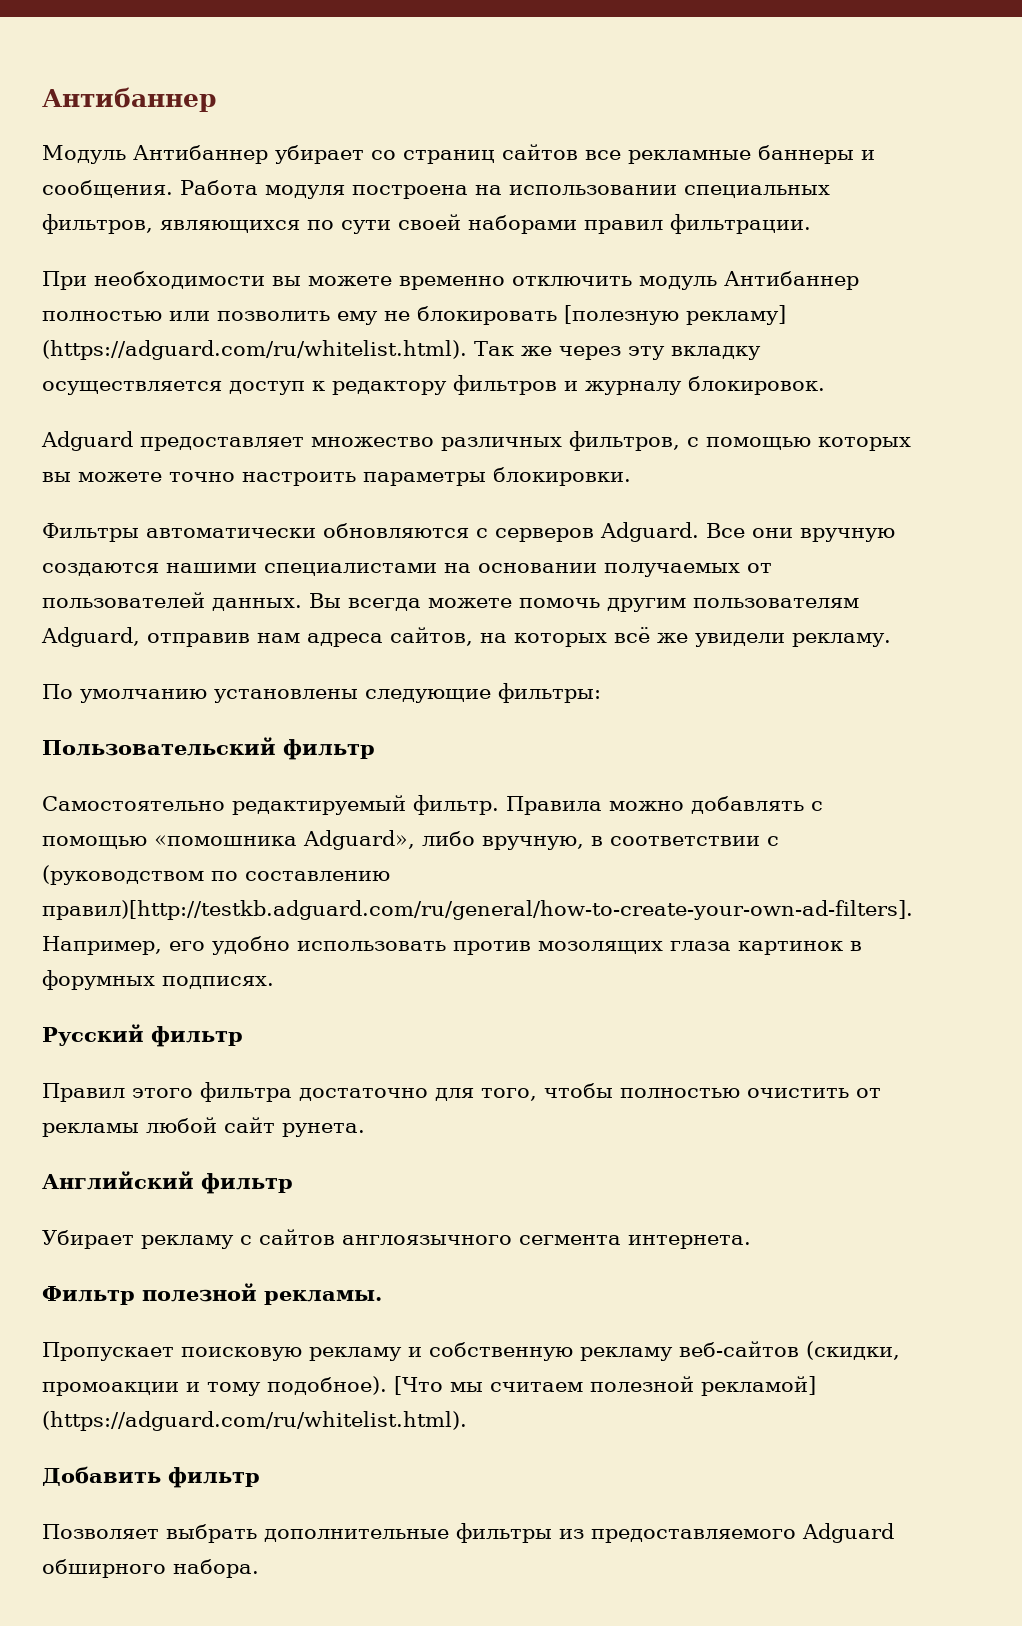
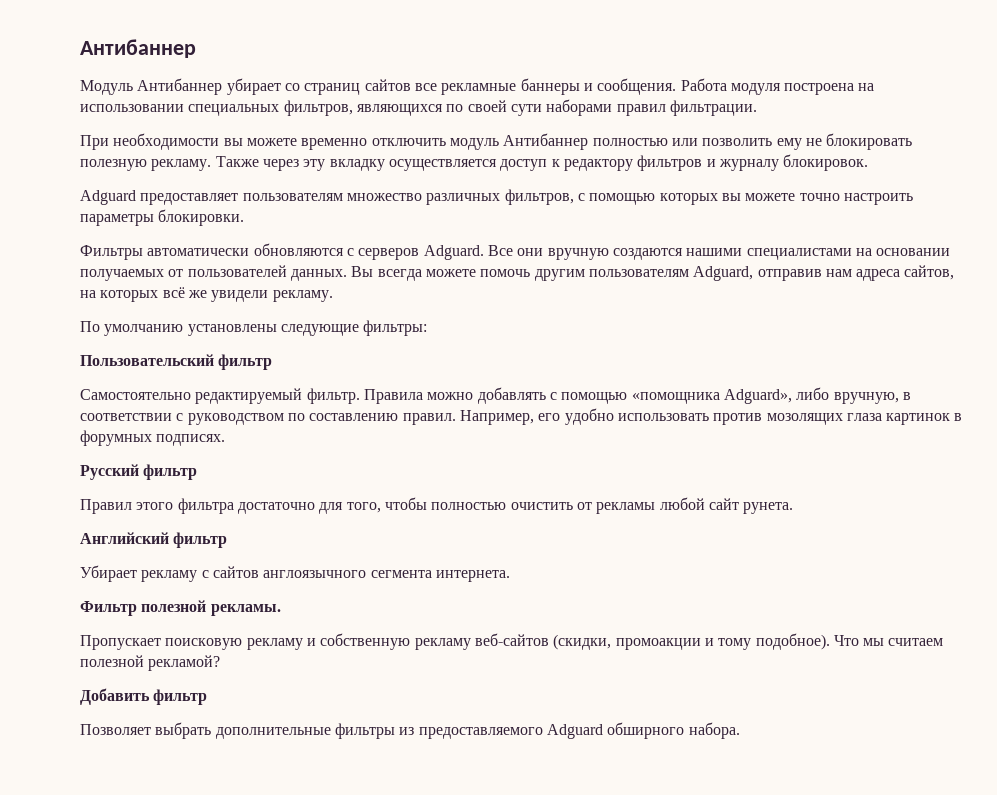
- Работа модуля построена на использовании специальных фильтров, являющихся по сути своей наборами правил фильтрации.
+ Работа модуля построена на использовании специальных фильтров, являющихся по своей сути наборами правил фильтрации.
- При необходимости вы можете временно отключить модуль Антибаннер полностью или позволить ему не блокировать [полезную рекламу] (https://adguard.com/ru/whitelist.html). Так же через эту вкладку осуществляется доступ к редактору фильтров и журналу блокировок.
+ При необходимости вы можете временно отключить модуль Антибаннер полностью или позволить ему не блокировать полезную рекламу. Также через эту вкладку осуществляется доступ к редактору фильтров и журналу блокировок.
- Adguard предоставляет множество различных фильтров, с помощью которых вы можете точно настроить параметры блокировки.
+ Adguard предоставляет пользователям множество различных фильтров, с помощью которых вы можете точно настроить параметры блокировки.
- Правила можно добавлять с помощью «помошника Adguard», либо вручную, в соответствии с (руководством по составлению правил)[http://testkb.adguard.com/ru/general/how-to-create-your-own-ad-filters]. Например, его удобно использовать против мозолящих глаза картинок в форумных подписях.
+ Правила можно добавлять с помощью «помощника Adguard», либо вручную, в соответствии с руководством по составлению правил. Например, его удобно использовать против мозолящих глаза картинок в форумных подписях.
- [Что мы считаем полезной рекламой] (https://adguard.com/ru/whitelist.html).
+ Что мы считаем полезной рекламой?

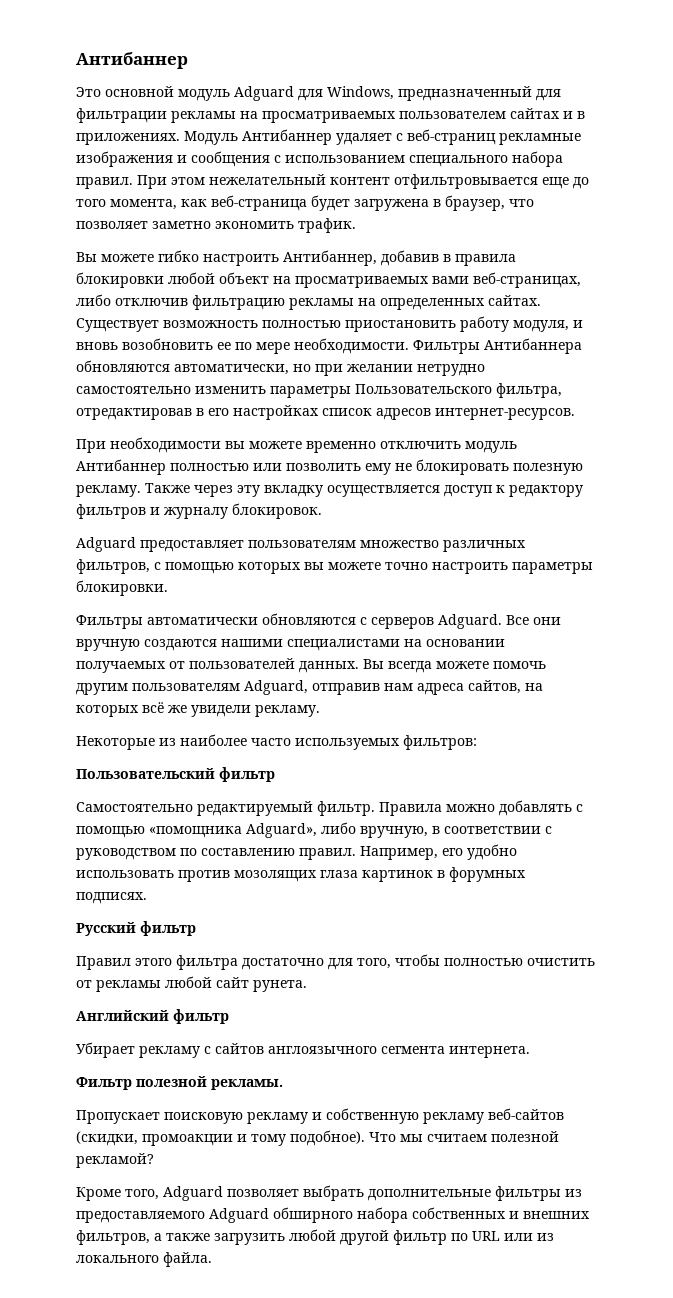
- Модуль Антибаннер убирает со страниц сайтов все рекламные баннеры и сообщения. Работа модуля построена на использовании специальных фильтров, являющихся по своей сути наборами правил фильтрации.
+ Это основной модуль Adguard для Windows, предназначенный для фильтрации рекламы на просматриваемых пользователем сайтах и в приложениях. Модуль Антибаннер удаляет с веб-страниц рекламные изображения и сообщения с использованием специального набора правил. При этом нежелательный контент отфильтровывается еще до того момента, как веб-страница будет загружена в браузер, что позволяет заметно экономить трафик.
+ Вы можете гибко настроить Антибаннер, добавив в правила блокировки любой объект на просматриваемых вами веб-страницах, либо отключив фильтрацию рекламы на определенных сайтах. Существует возможность полностью приостановить работу модуля, и вновь возобновить ее по мере необходимости. Фильтры Антибаннера обновляются автоматически, но при желании нетрудно самостоятельно изменить параметры Пользовательского фильтра, отредактировав в его настройках список адресов интернет-ресурсов.
- По умолчанию установлены следующие фильтры:
+ Некоторые из наиболее часто используемых фильтров:
- Добавить фильтр
- Позволяет выбрать дополнительные фильтры из предоставляемого Adguard обширного набора.
+ Кроме того, Adguard позволяет выбрать дополнительные фильтры из предоставляемого Adguard обширного набора собственных и внешних фильтров, а также загрузить любой другой фильтр по URL или из локального файла.

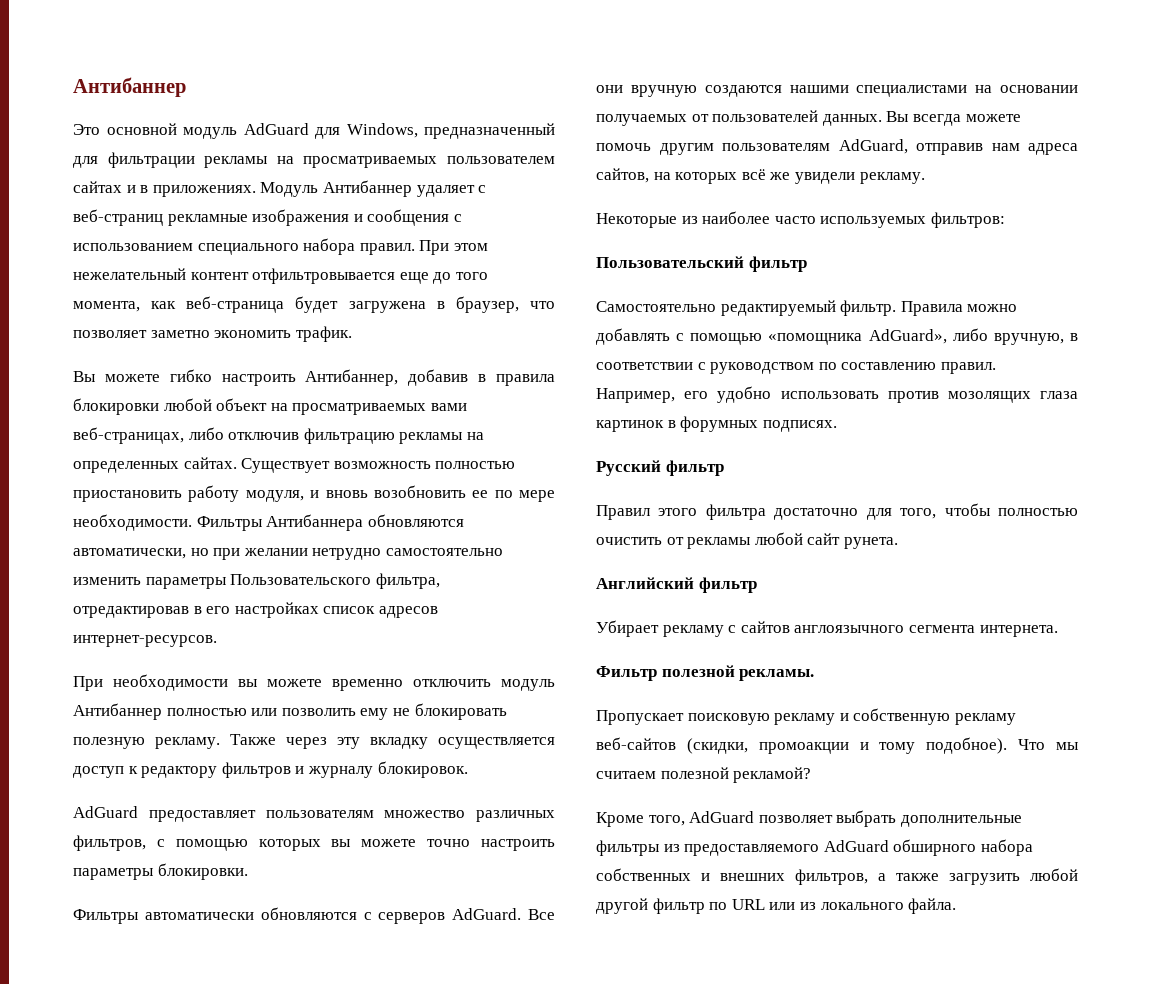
- Это основной модуль Adguard для Windows, предназначенный для фильтрации рекламы на просматриваемых пользователем сайтах и в приложениях.
+ Это основной модуль AdGuard для Windows, предназначенный для фильтрации рекламы на просматриваемых пользователем сайтах и в приложениях.
- Adguard предоставляет пользователям множество различных фильтров, с помощью которых вы можете точно настроить параметры блокировки.
+ AdGuard предоставляет пользователям множество различных фильтров, с помощью которых вы можете точно настроить параметры блокировки.
- Фильтры автоматически обновляются с серверов Adguard.
+ Фильтры автоматически обновляются с серверов AdGuard.
- Вы всегда можете помочь другим пользователям Adguard, отправив нам адреса сайтов, на которых всё же увидели рекламу.
+ Вы всегда можете помочь другим пользователям AdGuard, отправив нам адреса сайтов, на которых всё же увидели рекламу.
- Правила можно добавлять с помощью «помощника Adguard», либо вручную, в соответствии с руководством по составлению правил.
+ Правила можно добавлять с помощью «помощника AdGuard», либо вручную, в соответствии с руководством по составлению правил.
- Кроме того, Adguard позволяет выбрать дополнительные фильтры из предоставляемого Adguard обширного набора собственных и внешних фильтров, а также загрузить любой другой фильтр по URL или из локального файла.
+ Кроме того, AdGuard позволяет выбрать дополнительные фильтры из предоставляемого AdGuard обширного набора собственных и внешних фильтров, а также загрузить любой другой фильтр по URL или из локального файла.

